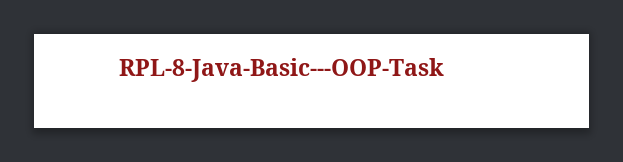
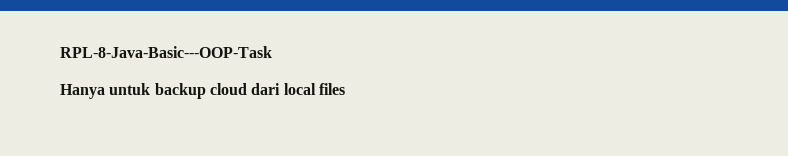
+ Hanya untuk backup cloud dari local files

